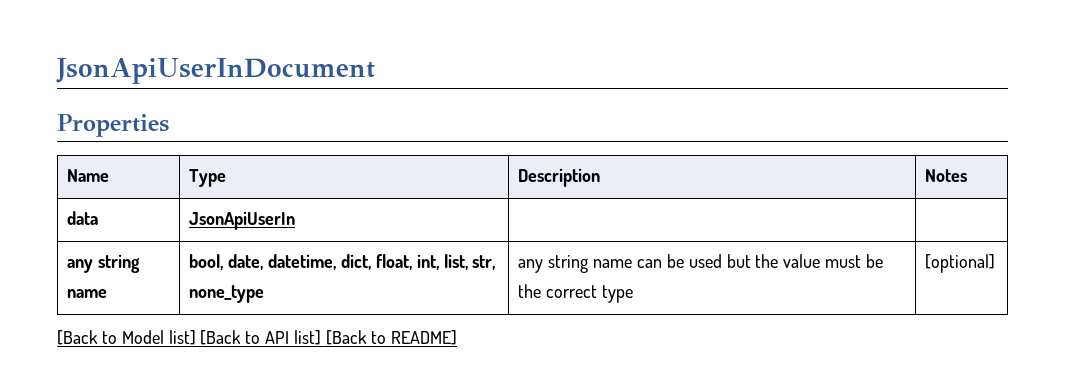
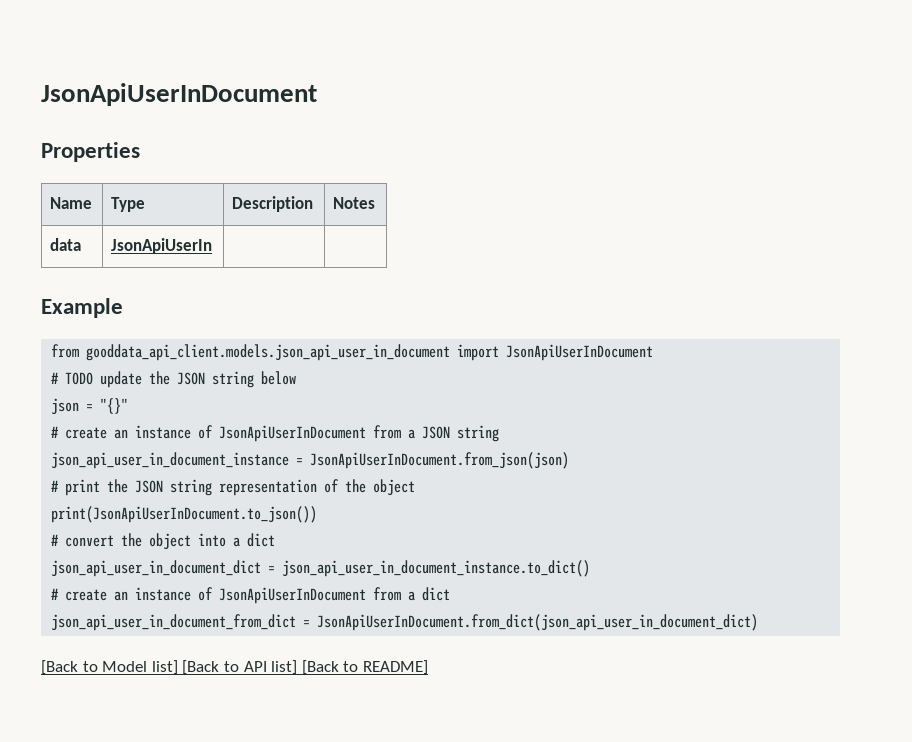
- any string name | bool, date, datetime, dict, float, int, list, str, none_type | any string name can be used but the value must be the correct type | [optional]
+ Example
+ from gooddata_api_client.models.json_api_user_in_document import JsonApiUserInDocument
+ # TODO update the JSON string below
+ json = "{}"
+ # create an instance of JsonApiUserInDocument from a JSON string
+ json_api_user_in_document_instance = JsonApiUserInDocument.from_json(json)
+ # print the JSON string representation of the object
+ print(JsonApiUserInDocument.to_json())
+ # convert the object into a dict
+ json_api_user_in_document_dict = json_api_user_in_document_instance.to_dict()
+ # create an instance of JsonApiUserInDocument from a dict
+ json_api_user_in_document_from_dict = JsonApiUserInDocument.from_dict(json_api_user_in_document_dict)

